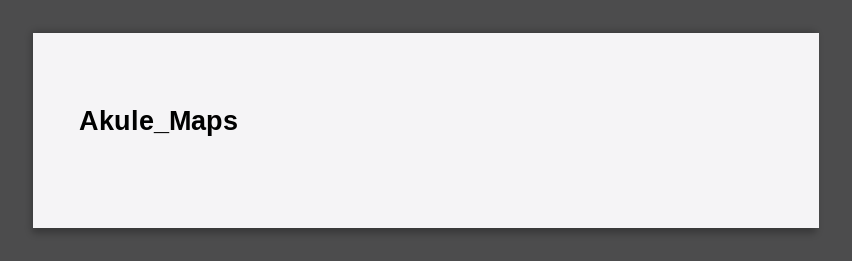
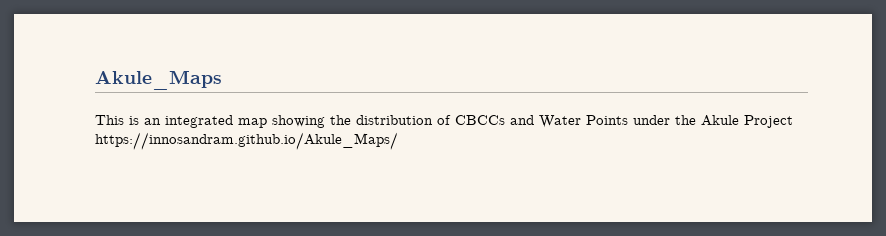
+ This is an integrated map showing the distribution of CBCCs and Water Points under the Akule Project https://innosandram.github.io/Akule_Maps/

